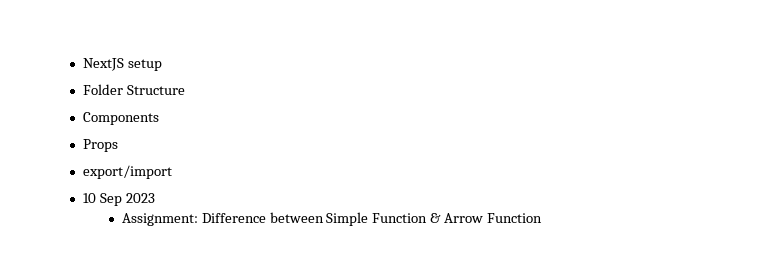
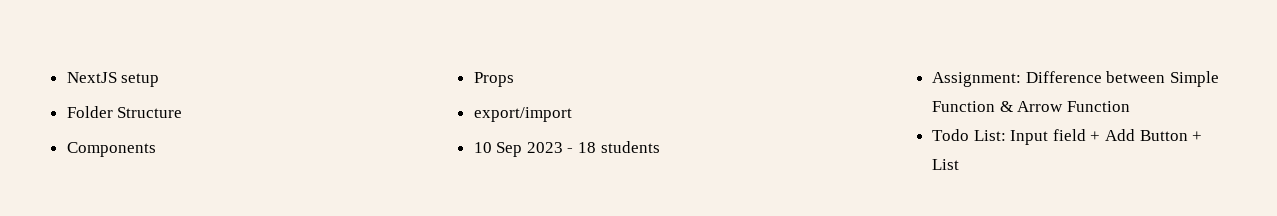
- 10 Sep 2023
+ 10 Sep 2023 - 18 students
+ Todo List: Input field + Add Button + List

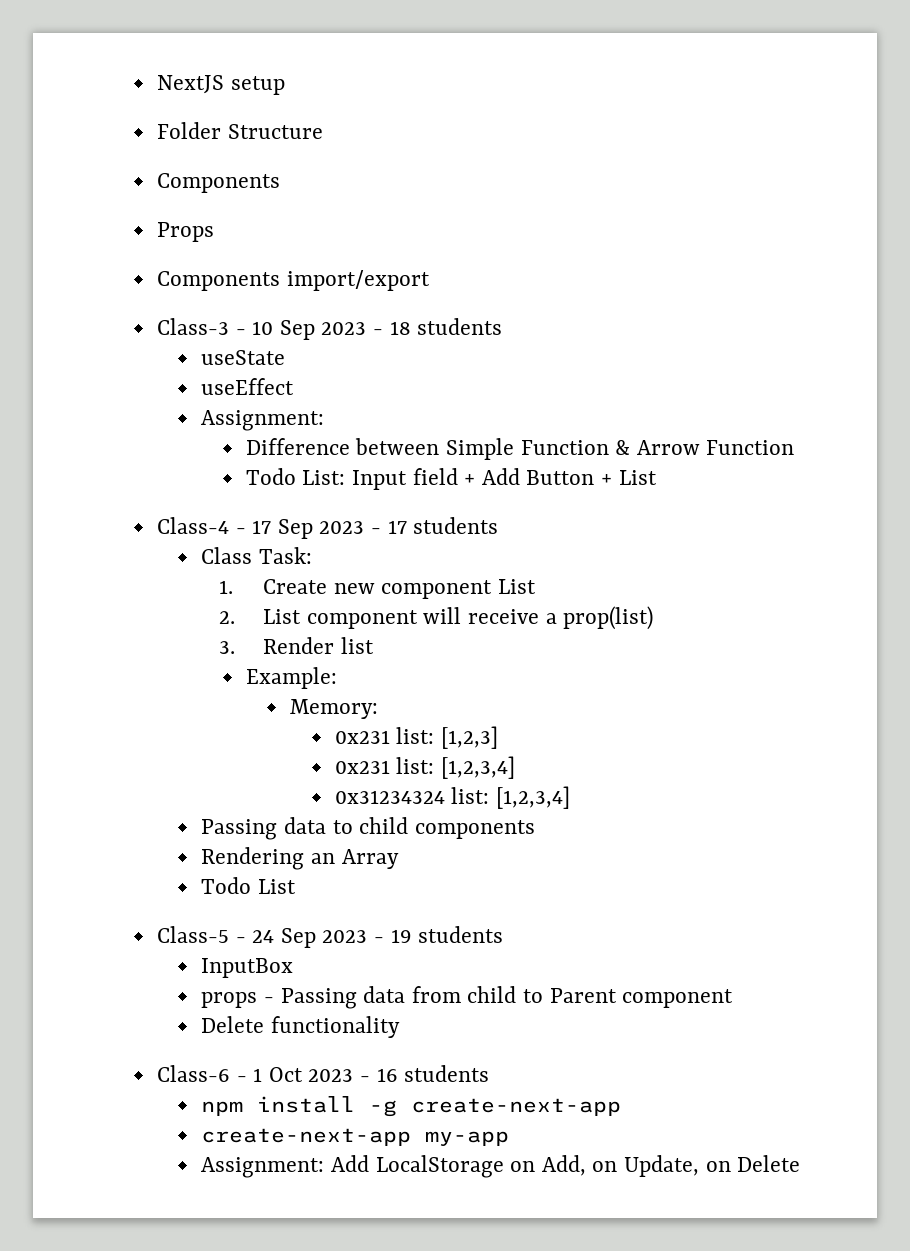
- export/import
- 10 Sep 2023 - 18 students
+ Components import/export
+ Class-3 - 10 Sep 2023 - 18 students
- Assignment: Difference between Simple Function & Arrow Function
+ useState
+ useEffect
+ Assignment:
+ Difference between Simple Function & Arrow Function
+ Class-4 - 17 Sep 2023 - 17 students
+ Class Task:
+ 1. Create new component List
+ 2. List component will receive a prop(list)
+ 3. Render list
+ Example:
+ Memory:
+ 0x231 list: [1,2,3]
+ 0x231 list: [1,2,3,4]
+ 0x31234324 list: [1,2,3,4]
+ Passing data to child components
+ Rendering an Array
+ Todo List
+ Class-5 - 24 Sep 2023 - 19 students
+ InputBox
+ props - Passing data from child to Parent component
+ Delete functionality
+ Class-6 - 1 Oct 2023 - 16 students
+ npm install -g create-next-app
+ create-next-app my-app
+ Assignment: Add LocalStorage on Add, on Update, on Delete

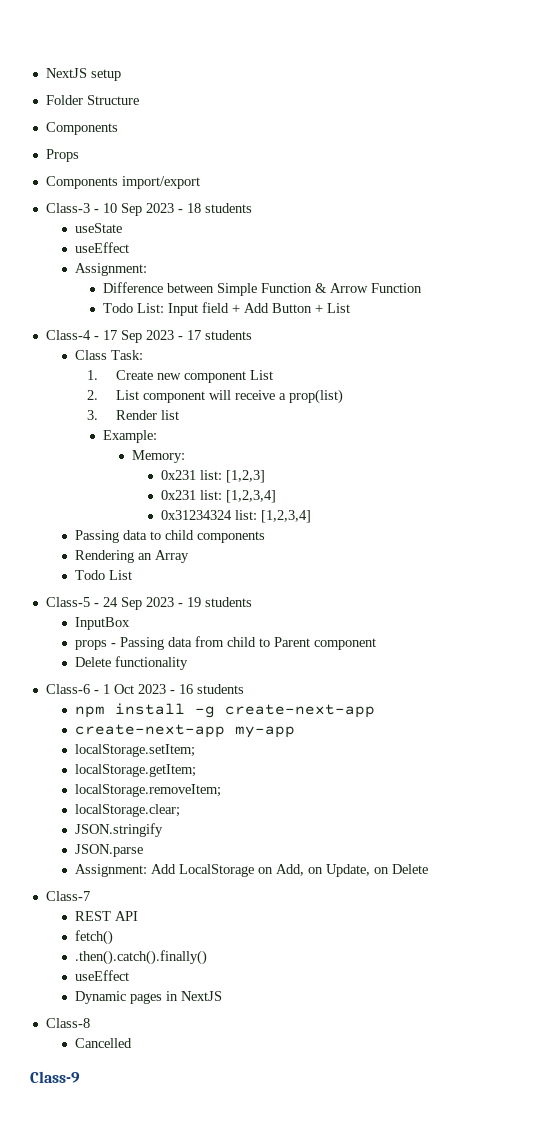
+ localStorage.setItem;
+ localStorage.getItem;
+ localStorage.removeItem;
+ localStorage.clear;
+ JSON.stringify
+ JSON.parse
+ Class-7
+ REST API
+ fetch()
+ .then().catch().finally()
+ useEffect
+ Dynamic pages in NextJS
+ Class-8
+ Cancelled
+ Class-9

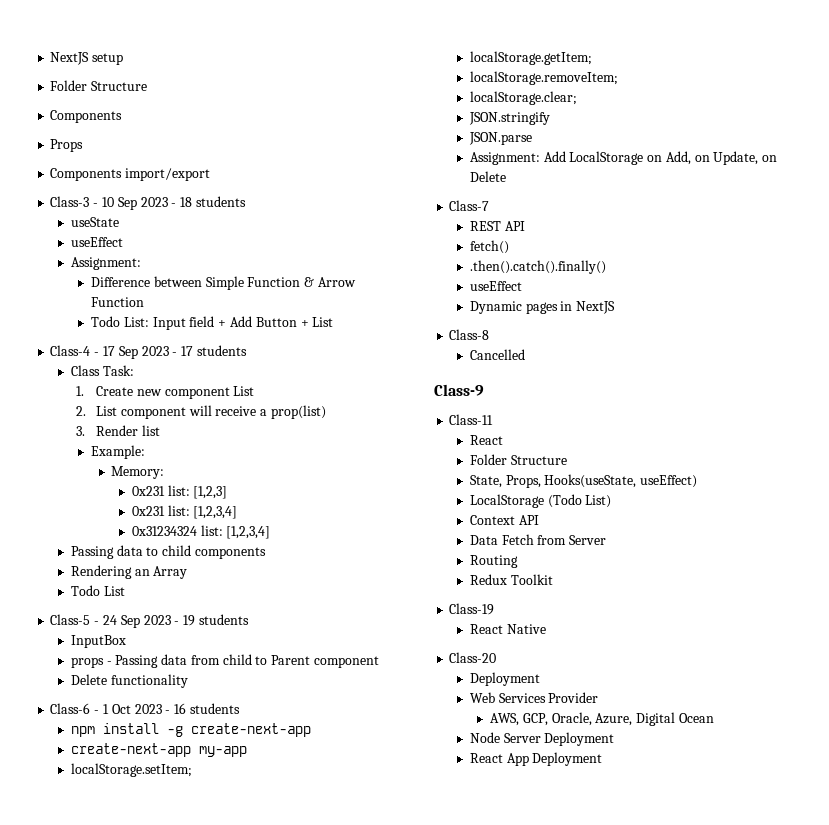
+ Class-11
+ React
+ Folder Structure
+ State, Props, Hooks(useState, useEffect)
+ LocalStorage (Todo List)
+ Context API
+ Data Fetch from Server
+ Routing
+ Redux Toolkit
+ Class-19
+ React Native
+ Class-20
+ Deployment
+ Web Services Provider
+ AWS, GCP, Oracle, Azure, Digital Ocean
+ Node Server Deployment
+ React App Deployment

